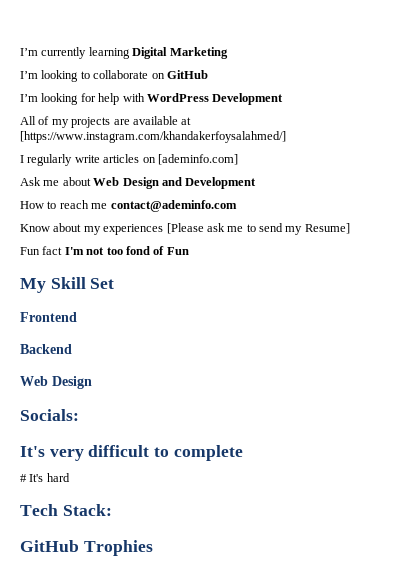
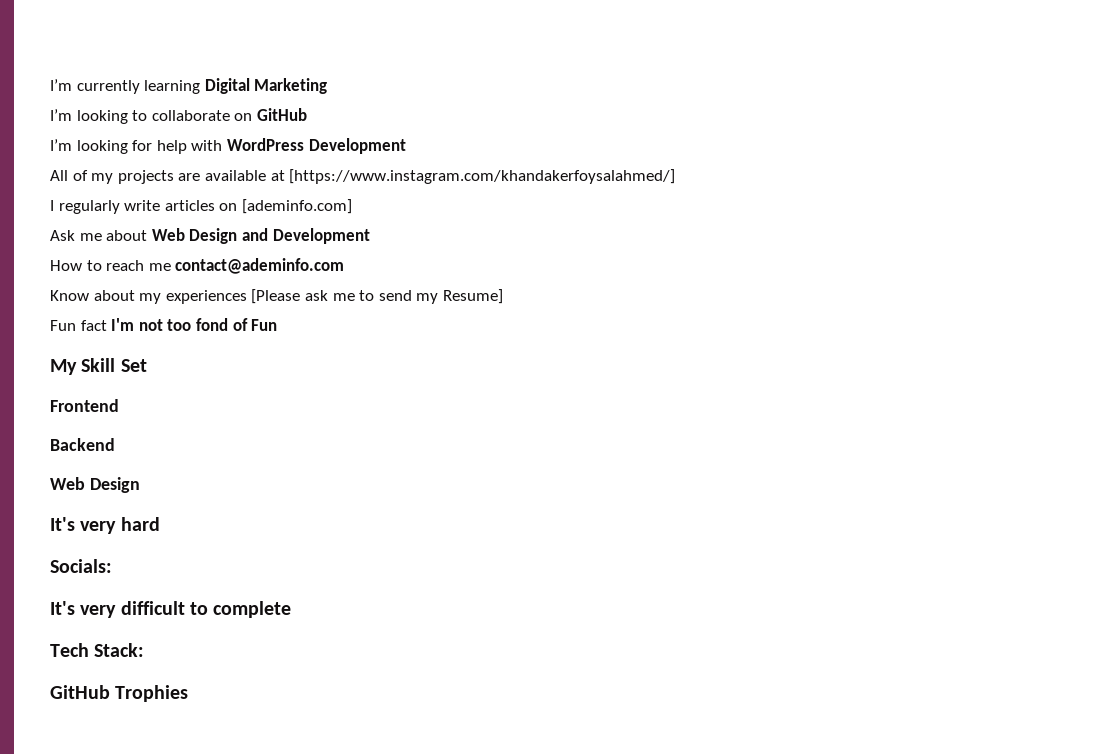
+ It's very hard
- # It's hard

